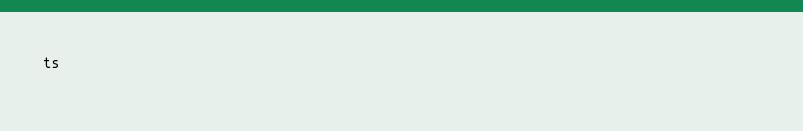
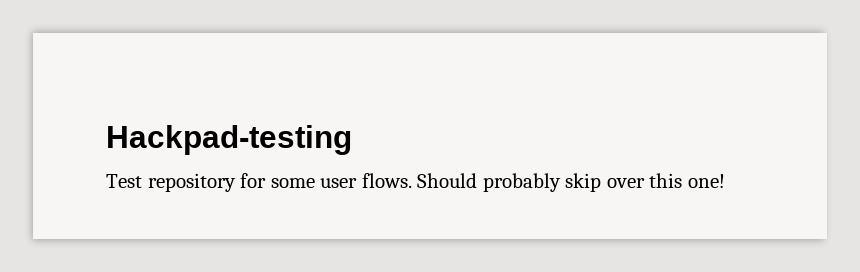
- ts
+ Hackpad-testing
+ Test repository for some user flows. Should probably skip over this one!

